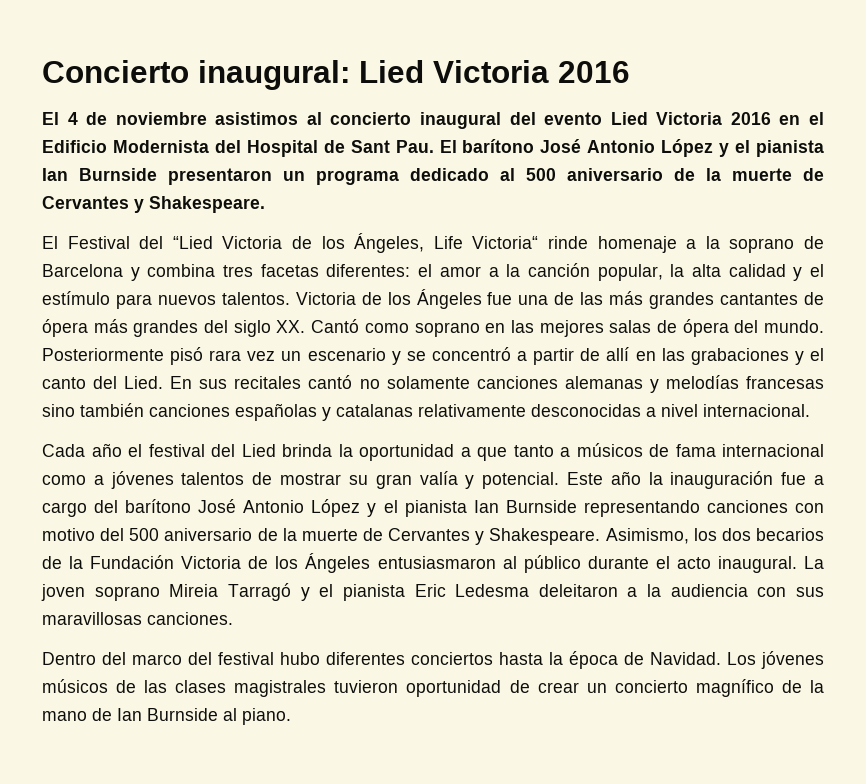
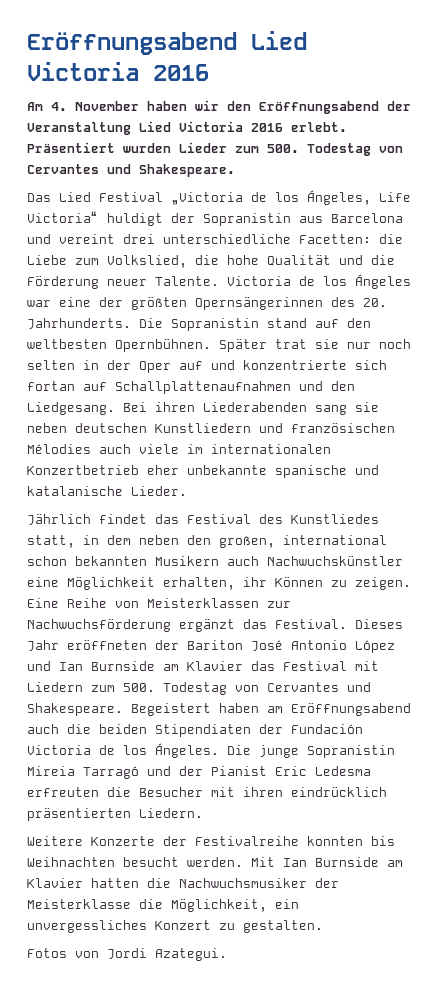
- Concierto inaugural: Lied Victoria 2016
+ Eröffnungsabend Lied Victoria 2016
- El 4 de noviembre asistimos al concierto inaugural del evento Lied Victoria 2016 en el Edificio Modernista del Hospital de Sant Pau. El barítono José Antonio López y el pianista Ian Burnside presentaron un programa dedicado al 500 aniversario de la muerte de Cervantes y Shakespeare.
- El Festival del “Lied Victoria de los Ángeles, Life Victoria“ rinde homenaje a la soprano de Barcelona y combina tres facetas diferentes: el amor a la canción popular, la alta calidad y el estímulo para nuevos talentos. Victoria de los Ángeles fue una de las más grandes cantantes de ópera más grandes del siglo XX. Cantó como soprano en las mejores salas de ópera del mundo. Posteriormente pisó rara vez un escenario y se concentró a partir de allí en las grabaciones y el canto del Lied. En sus recitales cantó no solamente canciones alemanas y melodías francesas sino también canciones españolas y catalanas relativamente desconocidas a nivel internacional.
- Cada año el festival del Lied brinda la oportunidad a que tanto a músicos de fama internacional como a jóvenes talentos de mostrar su gran valía y potencial. Este año la inauguración fue a cargo del barítono José Antonio López y el pianista Ian Burnside representando canciones con motivo del 500 aniversario de la muerte de Cervantes y Shakespeare. Asimismo, los dos becarios de la Fundación Victoria de los Ángeles entusiasmaron al público durante el acto inaugural. La joven soprano Mireia Tarragó y el pianista Eric Ledesma deleitaron a la audiencia con sus maravillosas canciones.
- Dentro del marco del festival hubo diferentes conciertos hasta la época de Navidad. Los jóvenes músicos de las clases magistrales tuvieron oportunidad de crear un concierto magnífico de la mano de Ian Burnside al piano.
+ Am 4. November haben wir den Eröffnungsabend der Veranstaltung Lied Victoria 2016 erlebt. Präsentiert wurden Lieder zum 500. Todestag von Cervantes und Shakespeare.
+ Das Lied Festival „Victoria de los Ángeles, Life Victoria“ huldigt der Sopranistin aus Barcelona und vereint drei unterschiedliche Facetten: die Liebe zum Volkslied, die hohe Qualität und die Förderung neuer Talente. Victoria de los Ángeles war eine der größten Opernsängerinnen des 20. Jahrhunderts. Die Sopranistin stand auf den weltbesten Opernbühnen. Später trat sie nur noch selten in der Oper auf und konzentrierte sich fortan auf Schallplattenaufnahmen und den Liedgesang. Bei ihren Liederabenden sang sie neben deutschen Kunstliedern und französischen Mélodies auch viele im internationalen Konzertbetrieb eher unbekannte spanische und katalanische Lieder.
+ Jährlich findet das Festival des Kunstliedes statt, in dem neben den großen, international schon bekannten Musikern auch Nachwuchskünstler eine Möglichkeit erhalten, ihr Können zu zeigen. Eine Reihe von Meisterklassen zur Nachwuchsförderung ergänzt das Festival. Dieses Jahr eröffneten der Bariton José Antonio López und Ian Burnside am Klavier das Festival mit Liedern zum 500. Todestag von Cervantes und Shakespeare. Begeistert haben am Eröffnungsabend auch die beiden Stipendiaten der Fundación Victoria de los Ángeles. Die junge Sopranistin Mireia Tarragó und der Pianist Eric Ledesma erfreuten die Besucher mit ihren eindrücklich präsentierten Liedern.
+ Weitere Konzerte der Festivalreihe konnten bis Weihnachten besucht werden. Mit Ian Burnside am Klavier hatten die Nachwuchsmusiker der Meisterklasse die Möglichkeit, ein unvergessliches Konzert zu gestalten.
+ Fotos von Jordi Azategui.

